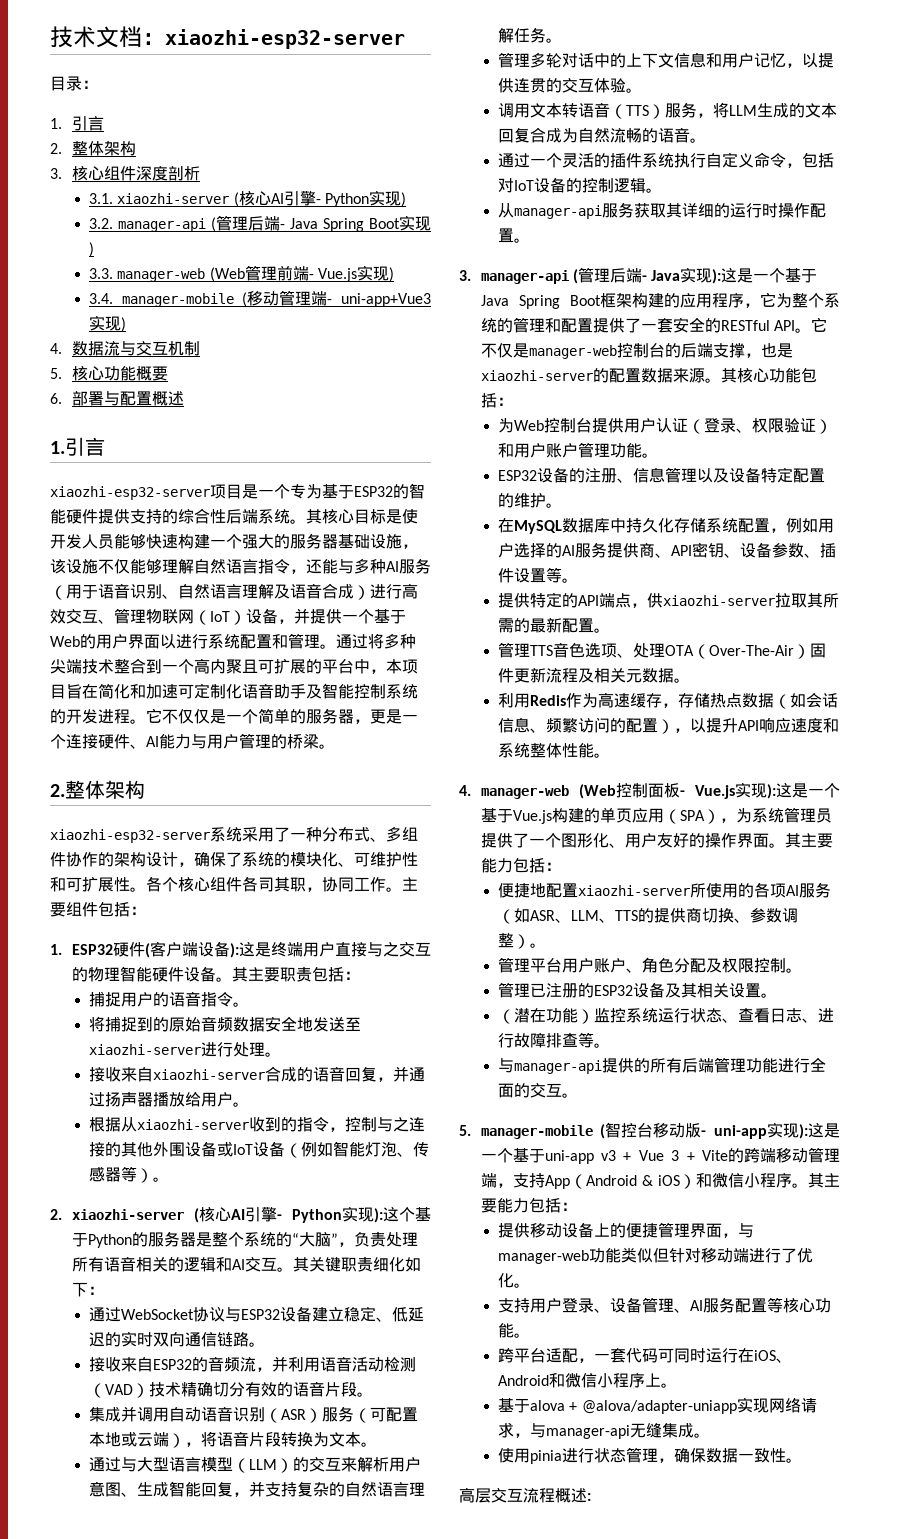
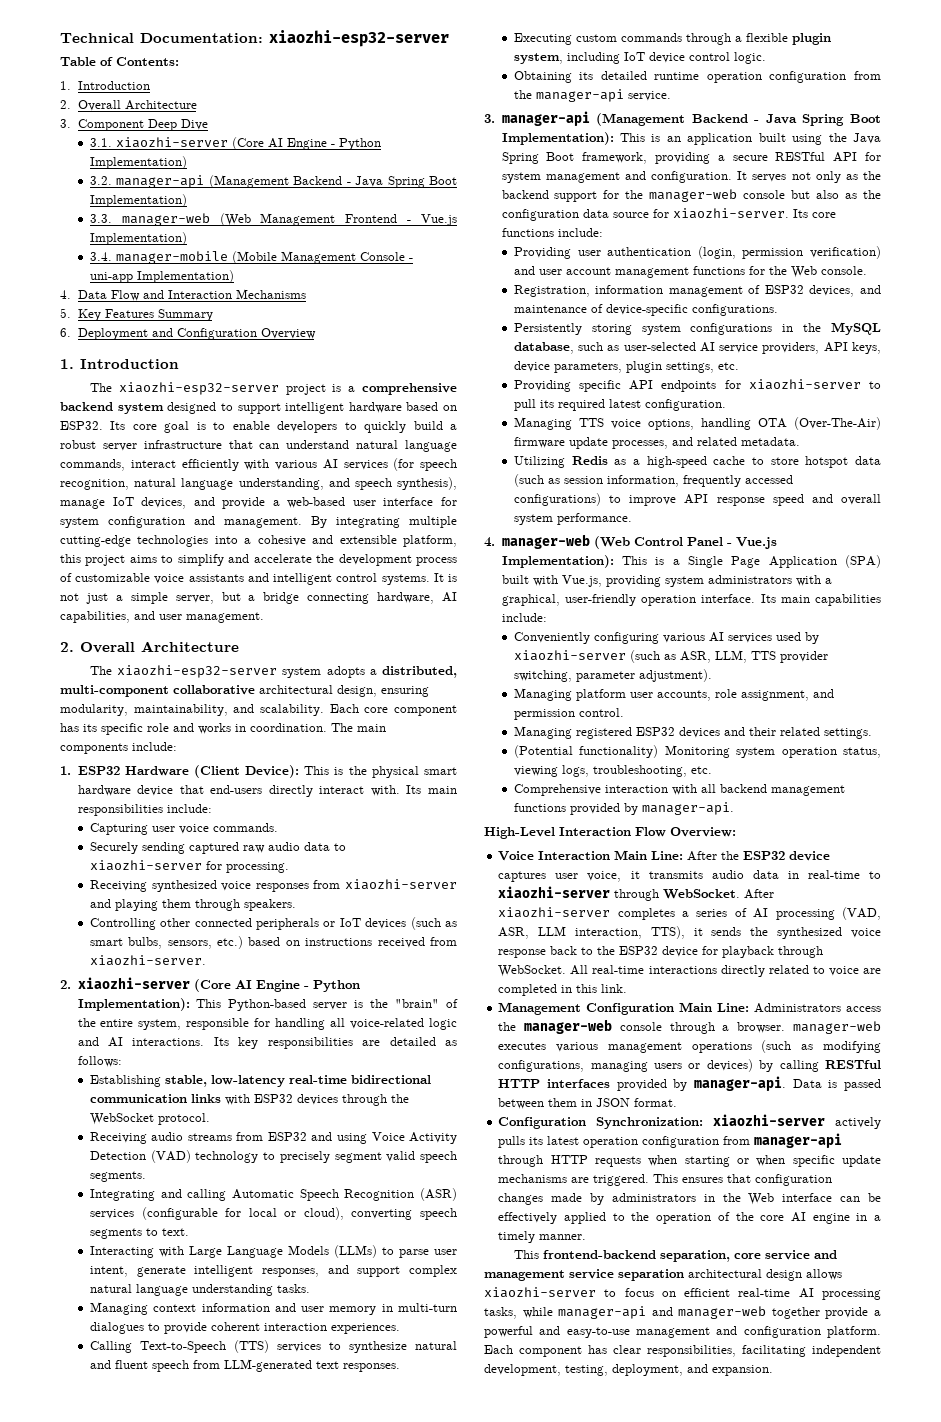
- 技术文档：xiaozhi-esp32-server
+ Technical Documentation: xiaozhi-esp32-server
- 目录：
- 1.引言
- 2.整体架构
- 3.核心组件深度剖析
- 3.1. xiaozhi-server (核心AI引擎- Python实现)
+ Table of Contents:
+ 1. Introduction
+ 2. Overall Architecture
+ 3. Component Deep Dive
+ 3.1. xiaozhi-server (Core AI Engine - Python Implementation)
- 3.2. manager-api (管理后端- Java Spring Boot实现)
+ 3.2. manager-api (Management Backend - Java Spring Boot Implementation)
- 3.3. manager-web (Web管理前端- Vue.js实现)
- 3.4. manager-mobile (移动管理端- uni-app+Vue3实现)
- 4.数据流与交互机制
- 5.核心功能概要
- 6.部署与配置概述
- 1.引言
- xiaozhi-esp32-server项目是一个专为基于ESP32的智能硬件提供支持的综合性后端系统。其核心目标是使开发人员能够快速构建一个强大的服务器基础设施，该设施不仅能够理解自然语言指令，还能与多种AI服务（用于语音识别、自然语言理解及语音合成）进行高效交互、管理物联网（IoT）设备，并提供一个基于Web的用户界面以进行系统配置和管理。通过将多种尖端技术整合到一个高内聚且可扩展的平台中，本项目旨在简化和加速可定制化语音助手及智能控制系统的开发进程。它不仅仅是一个简单的服务器，更是一个连接硬件、AI能力与用户管理的桥梁。
- 2.整体架构
- xiaozhi-esp32-server系统采用了一种分布式、多组件协作的架构设计，确保了系统的模块化、可维护性和可扩展性。各个核心组件各司其职，协同工作。主要组件包括：
- 1. ESP32硬件(客户端设备):这是终端用户直接与之交互的物理智能硬件设备。其主要职责包括：
- 捕捉用户的语音指令。
- 将捕捉到的原始音频数据安全地发送至xiaozhi-server进行处理。
- 接收来自xiaozhi-server合成的语音回复，并通过扬声器播放给用户。
- 根据从xiaozhi-server收到的指令，控制与之连接的其他外围设备或IoT设备（例如智能灯泡、传感器等）。
- 2. xiaozhi-server (核心AI引擎- Python实现):这个基于Python的服务器是整个系统的“大脑”，负责处理所有语音相关的逻辑和AI交互。其关键职责细化如下：
- 通过WebSocket协议与ESP32设备建立稳定、低延迟的实时双向通信链路。
- 接收来自ESP32的音频流，并利用语音活动检测（VAD）技术精确切分有效的语音片段。
- 集成并调用自动语音识别（ASR）服务（可配置本地或云端），将语音片段转换为文本。
- 通过与大型语言模型（LLM）的交互来解析用户意图、生成智能回复，并支持复杂的自然语言理解任务。
- 管理多轮对话中的上下文信息和用户记忆，以提供连贯的交互体验。
- 调用文本转语音（TTS）服务，将LLM生成的文本回复合成为自然流畅的语音。
- 通过一个灵活的插件系统执行自定义命令，包括对IoT设备的控制逻辑。
- 从manager-api服务获取其详细的运行时操作配置。
- 3. manager-api (管理后端- Java实现):这是一个基于Java Spring Boot框架构建的应用程序，它为整个系统的管理和配置提供了一套安全的RESTful API。它不仅是manager-web控制台的后端支撑，也是xiaozhi-server的配置数据来源。其核心功能包括：
- 为Web控制台提供用户认证（登录、权限验证）和用户账户管理功能。
- ESP32设备的注册、信息管理以及设备特定配置的维护。
- 在MySQL数据库中持久化存储系统配置，例如用户选择的AI服务提供商、API密钥、设备参数、插件设置等。
- 提供特定的API端点，供xiaozhi-server拉取其所需的最新配置。
- 管理TTS音色选项、处理OTA（Over-The-Air）固件更新流程及相关元数据。
- 利用Redis作为高速缓存，存储热点数据（如会话信息、频繁访问的配置），以提升API响应速度和系统整体性能。
- 4. manager-web (Web控制面板- Vue.js实现):这是一个基于Vue.js构建的单页应用（SPA），为系统管理员提供了一个图形化、用户友好的操作界面。其主要能力包括：
- 便捷地配置xiaozhi-server所使用的各项AI服务（如ASR、LLM、TTS的提供商切换、参数调整）。
- 管理平台用户账户、角色分配及权限控制。
- 管理已注册的ESP32设备及其相关设置。
- （潜在功能）监控系统运行状态、查看日志、进行故障排查等。
- 与manager-api提供的所有后端管理功能进行全面的交互。
- 5. manager-mobile (智控台移动版- uni-app实现):这是一个基于uni-app v3 + Vue 3 + Vite的跨端移动管理端，支持App（Android & iOS）和微信小程序。其主要能力包括：
- 提供移动设备上的便捷管理界面，与manager-web功能类似但针对移动端进行了优化。
- 支持用户登录、设备管理、AI服务配置等核心功能。
- 跨平台适配，一套代码可同时运行在iOS、Android和微信小程序上。
- 基于alova + @alova/adapter-uniapp实现网络请求，与manager-api无缝集成。
- 使用pinia进行状态管理，确保数据一致性。
- 高层交互流程概述:
+ 3.3. manager-web (Web Management Frontend - Vue.js Implementation)
+ 3.4. manager-mobile (Mobile Management Console - uni-app Implementation)
+ 4. Data Flow and Interaction Mechanisms
+ 5. Key Features Summary
+ 6. Deployment and Configuration Overview
+ 1. Introduction
+ The xiaozhi-esp32-server project is a comprehensive backend system designed to support intelligent hardware based on ESP32. Its core goal is to enable developers to quickly build a robust server infrastructure that can understand natural language commands, interact efficiently with various AI services (for speech recognition, natural language understanding, and speech synthesis), manage IoT devices, and provide a web-based user interface for system configuration and management. By integrating multiple cutting-edge technologies into a cohesive and extensible platform, this project aims to simplify and accelerate the development process of customizable voice assistants and intelligent control systems. It is not just a simple server, but a bridge connecting hardware, AI capabilities, and user management.
+ 2. Overall Architecture
+ The xiaozhi-esp32-server system adopts a distributed, multi-component collaborative architectural design, ensuring modularity, maintainability, and scalability. Each core component has its specific role and works in coordination. The main components include:
+ 1. ESP32 Hardware (Client Device): This is the physical smart hardware device that end-users directly interact with. Its main responsibilities include:
+ Capturing user voice commands.
+ Securely sending captured raw audio data to xiaozhi-server for processing.
+ Receiving synthesized voice responses from xiaozhi-server and playing them through speakers.
+ Controlling other connected peripherals or IoT devices (such as smart bulbs, sensors, etc.) based on instructions received from xiaozhi-server.
+ 2. xiaozhi-server (Core AI Engine - Python Implementation): This Python-based server is the "brain" of the entire system, responsible for handling all voice-related logic and AI interactions. Its key responsibilities are detailed as follows:
+ Establishing stable, low-latency real-time bidirectional communication links with ESP32 devices through the WebSocket protocol.
+ Receiving audio streams from ESP32 and using Voice Activity Detection (VAD) technology to precisely segment valid speech segments.
+ Integrating and calling Automatic Speech Recognition (ASR) services (configurable for local or cloud), converting speech segments to text.
+ Interacting with Large Language Models (LLMs) to parse user intent, generate intelligent responses, and support complex natural language understanding tasks.
+ Managing context information and user memory in multi-turn dialogues to provide coherent interaction experiences.
+ Calling Text-to-Speech (TTS) services to synthesize natural and fluent speech from LLM-generated text responses.
+ Executing custom commands through a flexible plugin system, including IoT device control logic.
+ Obtaining its detailed runtime operation configuration from the manager-api service.
+ 3. manager-api (Management Backend - Java Spring Boot Implementation): This is an application built using the Java Spring Boot framework, providing a secure RESTful API for system management and configuration. It serves not only as the backend support for the manager-web console but also as the configuration data source for xiaozhi-server. Its core functions include:
+ Providing user authentication (login, permission verification) and user account management functions for the Web console.
+ Registration, information management of ESP32 devices, and maintenance of device-specific configurations.
+ Persistently storing system configurations in the MySQL database, such as user-selected AI service providers, API keys, device parameters, plugin settings, etc.
+ Providing specific API endpoints for xiaozhi-server to pull its required latest configuration.
+ Managing TTS voice options, handling OTA (Over-The-Air) firmware update processes, and related metadata.
+ Utilizing Redis as a high-speed cache to store hotspot data (such as session information, frequently accessed configurations) to improve API response speed and overall system performance.
+ 4. manager-web (Web Control Panel - Vue.js Implementation): This is a Single Page Application (SPA) built with Vue.js, providing system administrators with a graphical, user-friendly operation interface. Its main capabilities include:
+ Conveniently configuring various AI services used by xiaozhi-server (such as ASR, LLM, TTS provider switching, parameter adjustment).
+ Managing platform user accounts, role assignment, and permission control.
+ Managing registered ESP32 devices and their related settings.
+ (Potential functionality) Monitoring system operation status, viewing logs, troubleshooting, etc.
+ Comprehensive interaction with all backend management functions provided by manager-api.
+ High-Level Interaction Flow Overview:
+ Voice Interaction Main Line: After the ESP32 device captures user voice, it transmits audio data in real-time to xiaozhi-server through WebSocket. After xiaozhi-server completes a series of AI processing (VAD, ASR, LLM interaction, TTS), it sends the synthesized voice response back to the ESP32 device for playback through WebSocket. All real-time interactions directly related to voice are completed in this link.
+ Management Configuration Main Line: Administrators access the manager-web console through a browser. manager-web executes various management operations (such as modifying configurations, managing users or devices) by calling RESTful HTTP interfaces provided by manager-api. Data is passed between them in JSON format.
+ Configuration Synchronization: xiaozhi-server actively pulls its latest operation configuration from manager-api through HTTP requests when starting or when specific update mechanisms are triggered. This ensures that configuration changes made by administrators in the Web interface can be effectively applied to the operation of the core AI engine in a timely manner.
+ This frontend-backend separation, core service and management service separation architectural design allows xiaozhi-server to focus on efficient real-time AI processing tasks, while manager-api and manager-web together provide a powerful and easy-to-use management and configuration platform. Each component has clear responsibilities, facilitating independent development, testing, deployment, and expansion.

